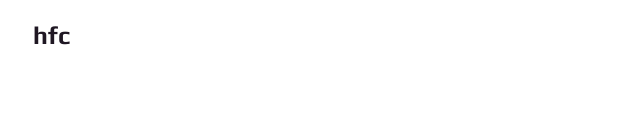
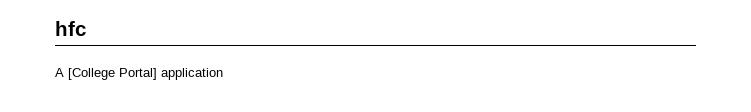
+ A [College Portal] application

